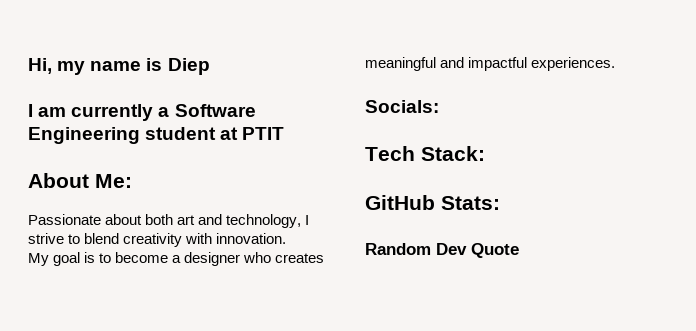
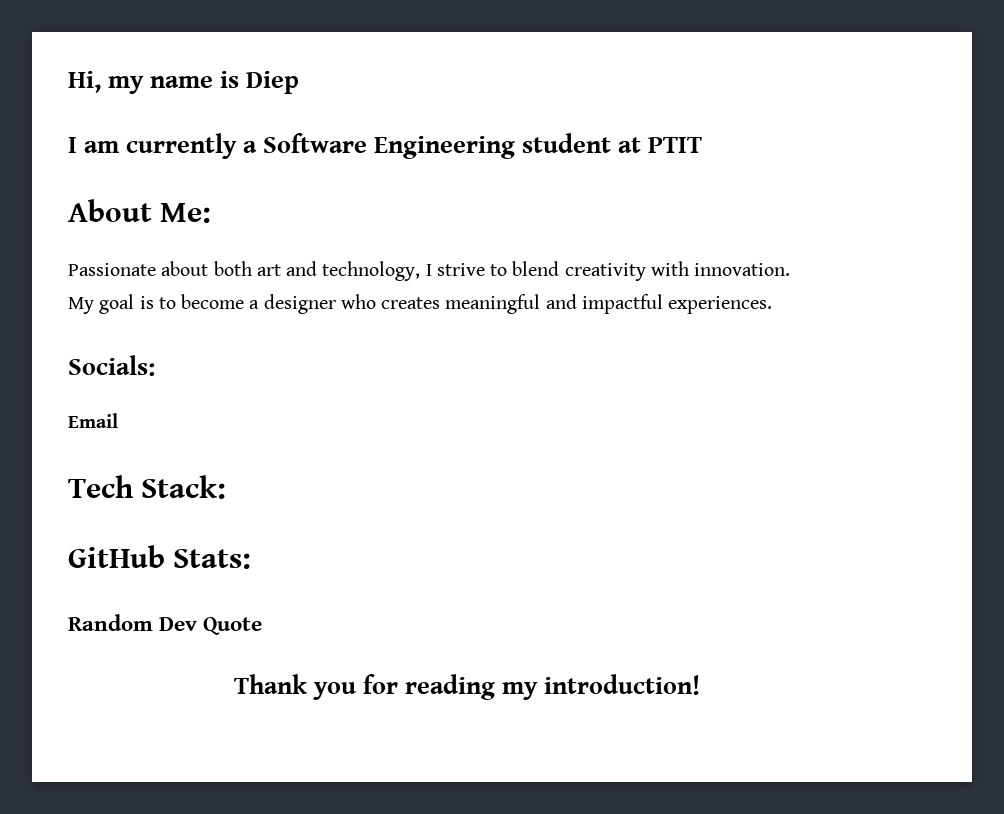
+ Email
+ Thank you for reading my introduction!

